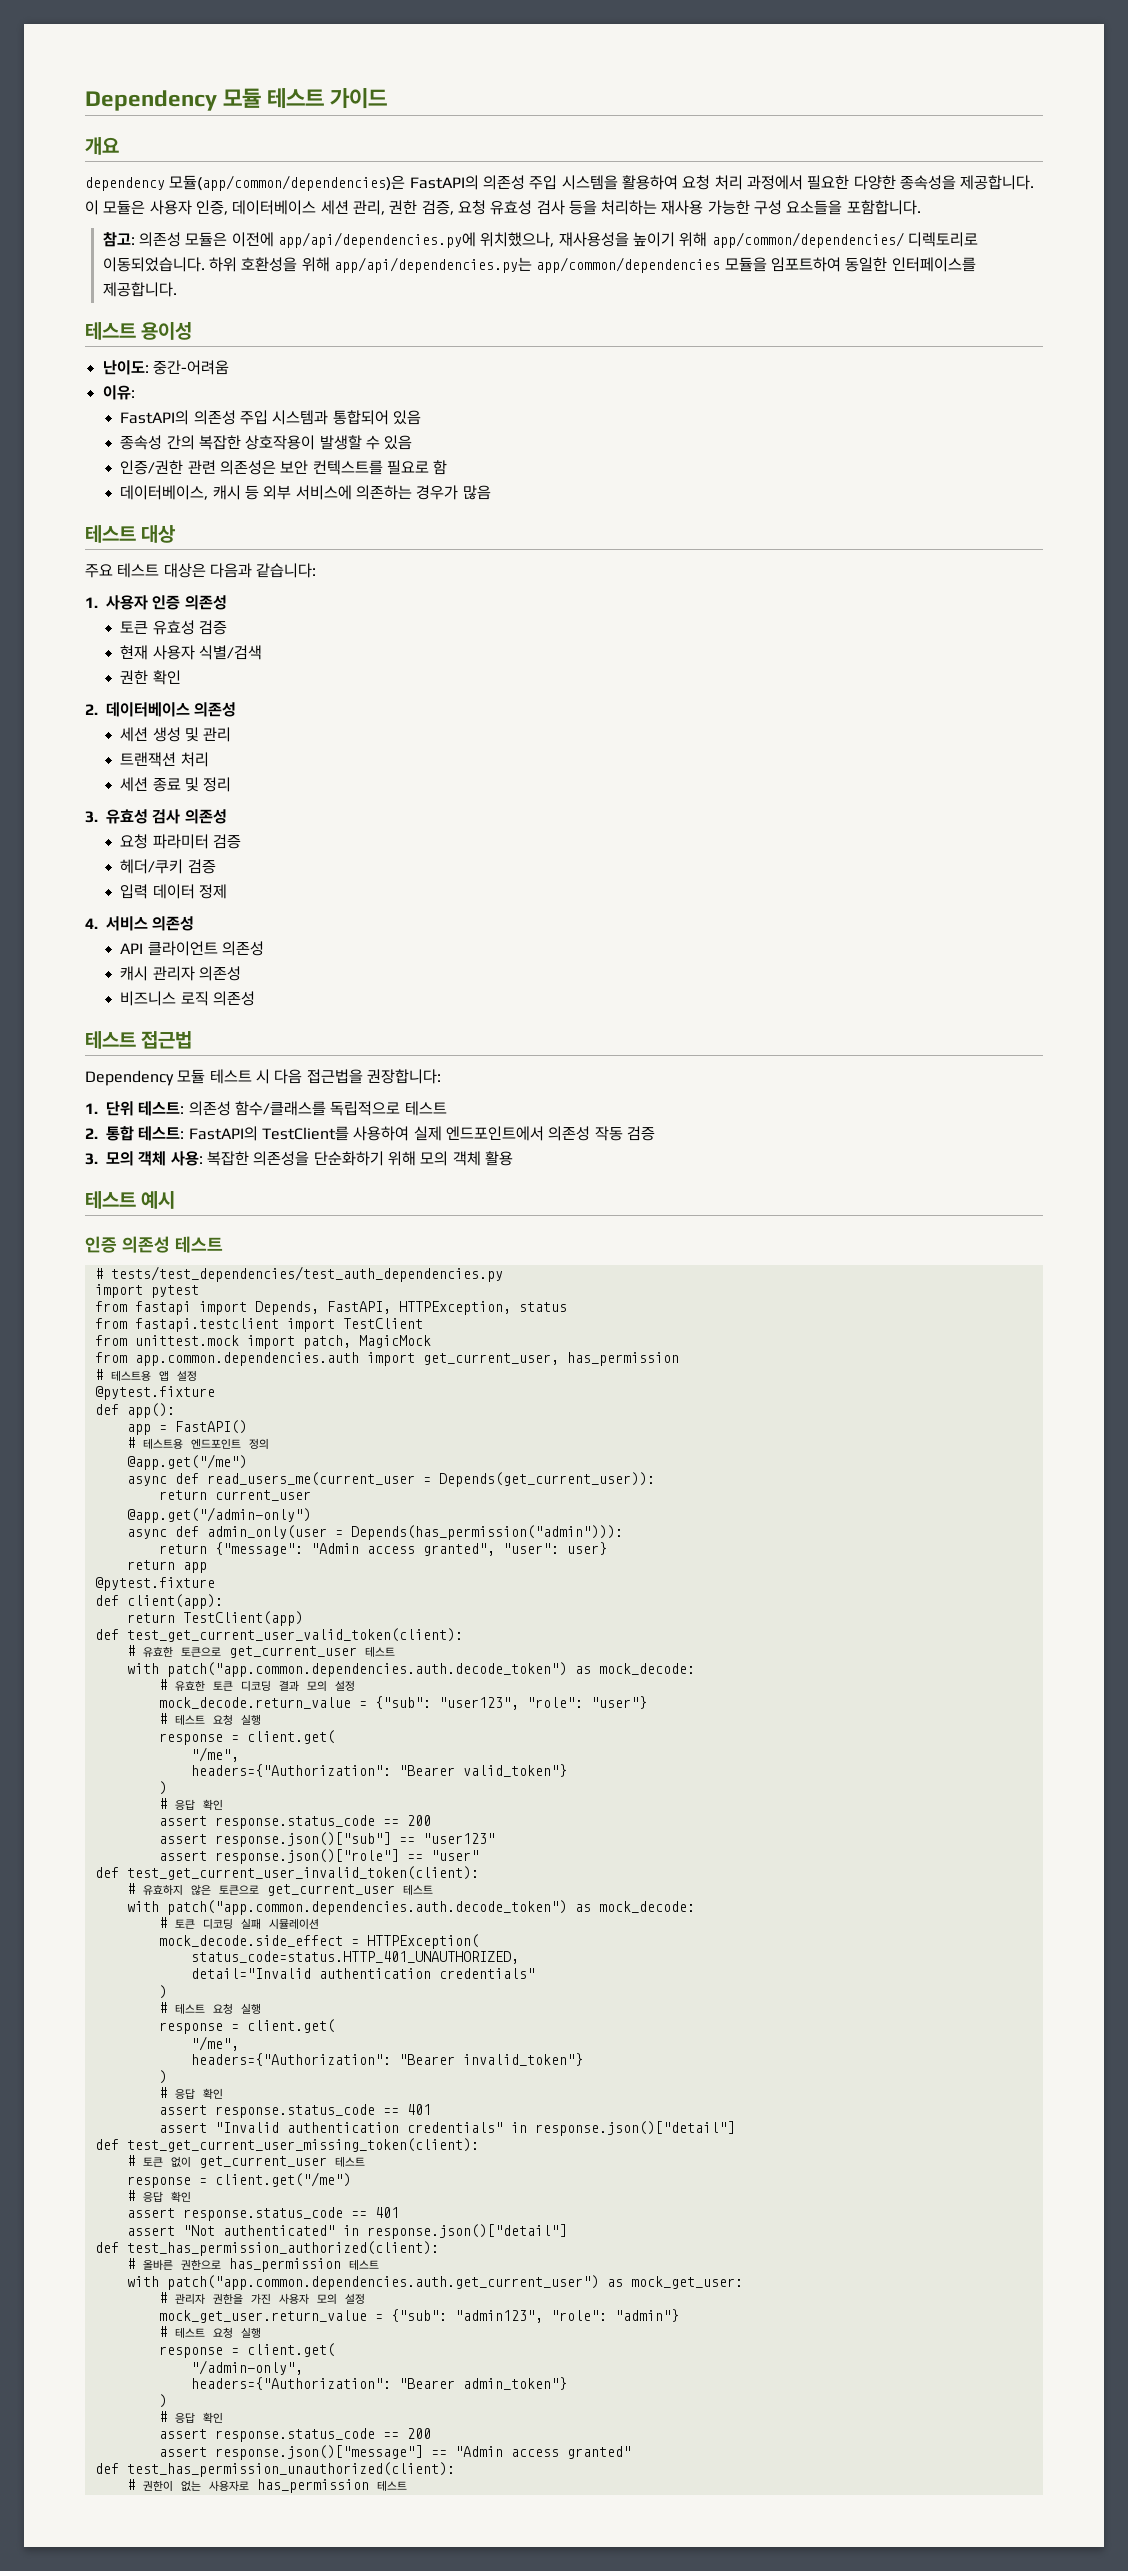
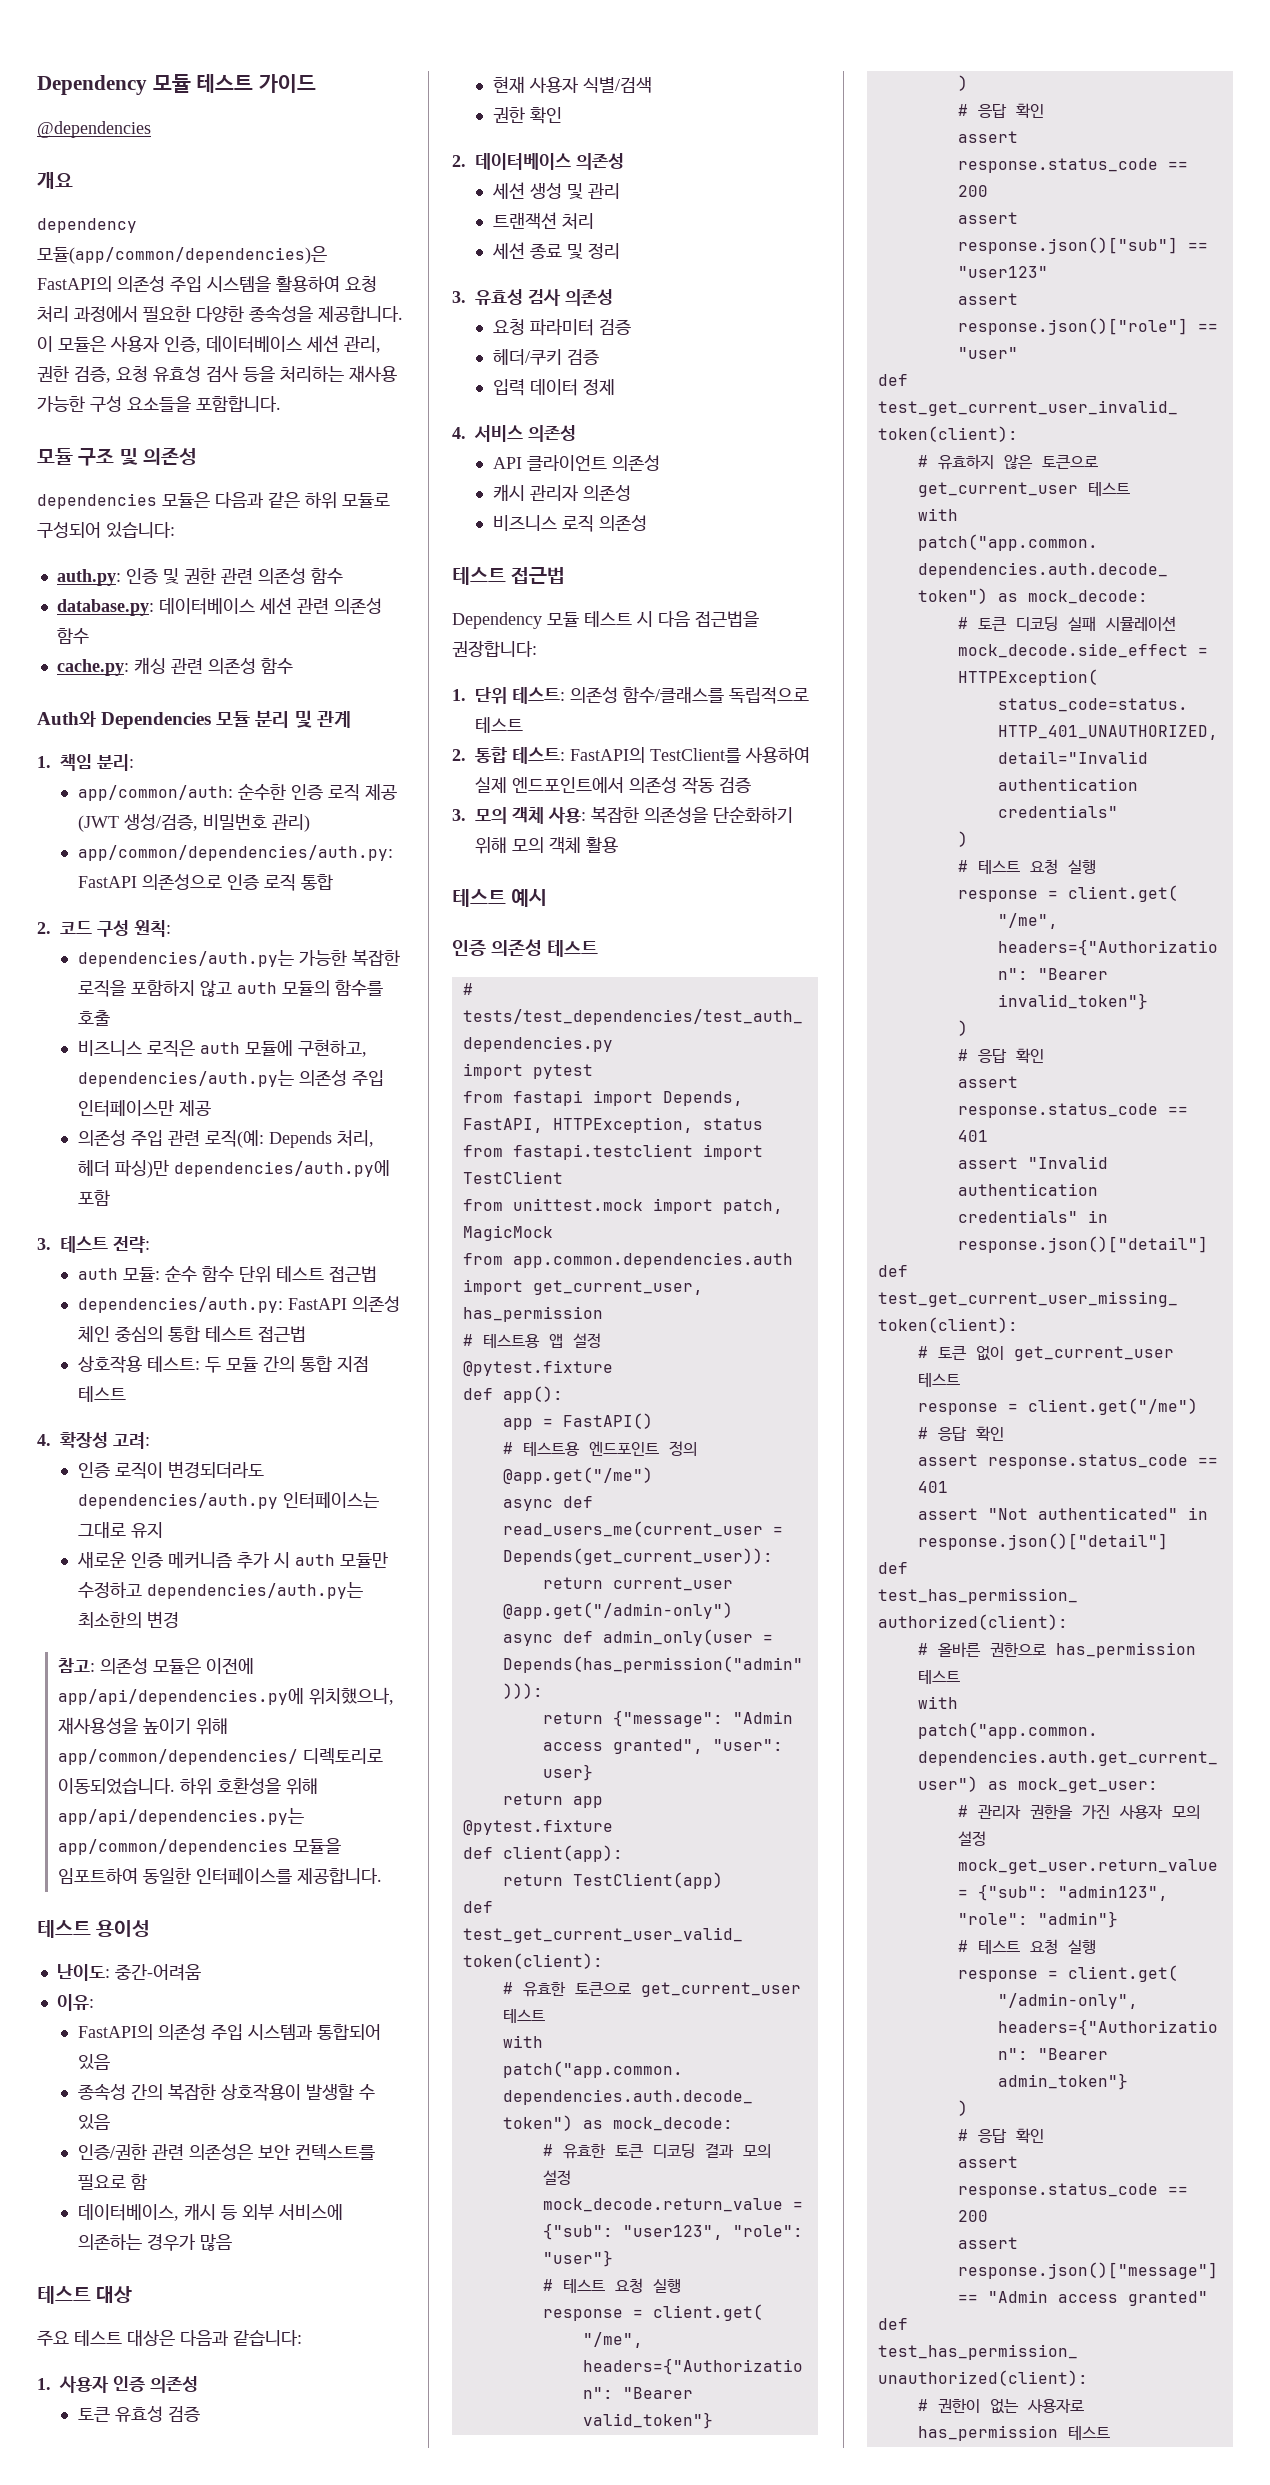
+ @dependencies
+ 모듈 구조 및 의존성
+ dependencies 모듈은 다음과 같은 하위 모듈로 구성되어 있습니다:
+ auth.py: 인증 및 권한 관련 의존성 함수
+ database.py: 데이터베이스 세션 관련 의존성 함수
+ cache.py: 캐싱 관련 의존성 함수
+ Auth와 Dependencies 모듈 분리 및 관계
+ 1. 책임 분리:
+ app/common/auth: 순수한 인증 로직 제공 (JWT 생성/검증, 비밀번호 관리)
+ app/common/dependencies/auth.py: FastAPI 의존성으로 인증 로직 통합
+ 2. 코드 구성 원칙:
+ dependencies/auth.py는 가능한 복잡한 로직을 포함하지 않고 auth 모듈의 함수를 호출
+ 비즈니스 로직은 auth 모듈에 구현하고, dependencies/auth.py는 의존성 주입 인터페이스만 제공
+ 의존성 주입 관련 로직(예: Depends 처리, 헤더 파싱)만 dependencies/auth.py에 포함
+ 3. 테스트 전략:
+ auth 모듈: 순수 함수 단위 테스트 접근법
+ dependencies/auth.py: FastAPI 의존성 체인 중심의 통합 테스트 접근법
+ 상호작용 테스트: 두 모듈 간의 통합 지점 테스트
+ 4. 확장성 고려:
+ 인증 로직이 변경되더라도 dependencies/auth.py 인터페이스는 그대로 유지
+ 새로운 인증 메커니즘 추가 시 auth 모듈만 수정하고 dependencies/auth.py는 최소한의 변경

